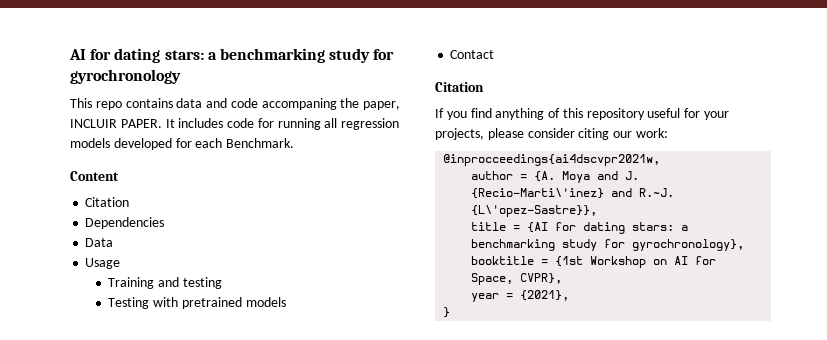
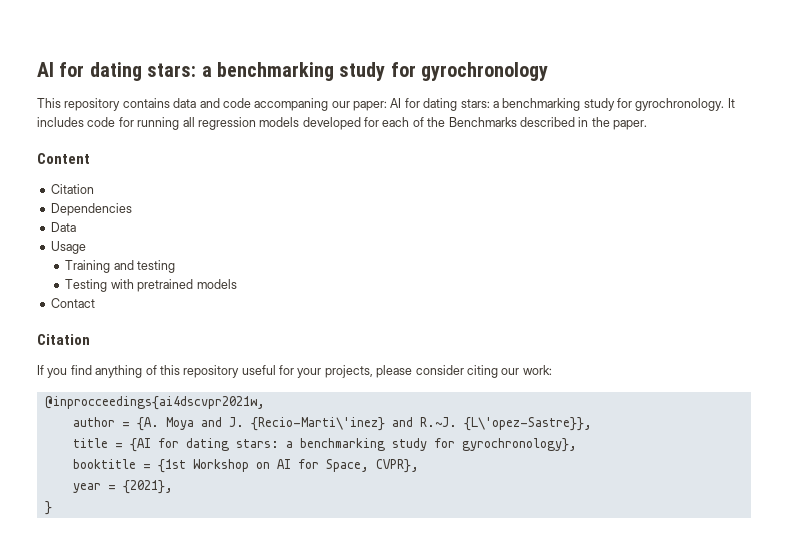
- This repo contains data and code accompaning the paper, INCLUIR PAPER.
+ This repository contains data and code accompaning our paper: AI for dating stars: a benchmarking study for gyrochronology.
- It includes code for running all regression models developed for each Benchmark.
+ It includes code for running all regression models developed for each of the Benchmarks described in the paper.

